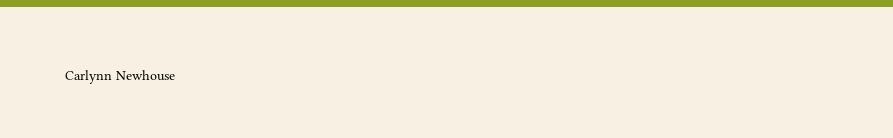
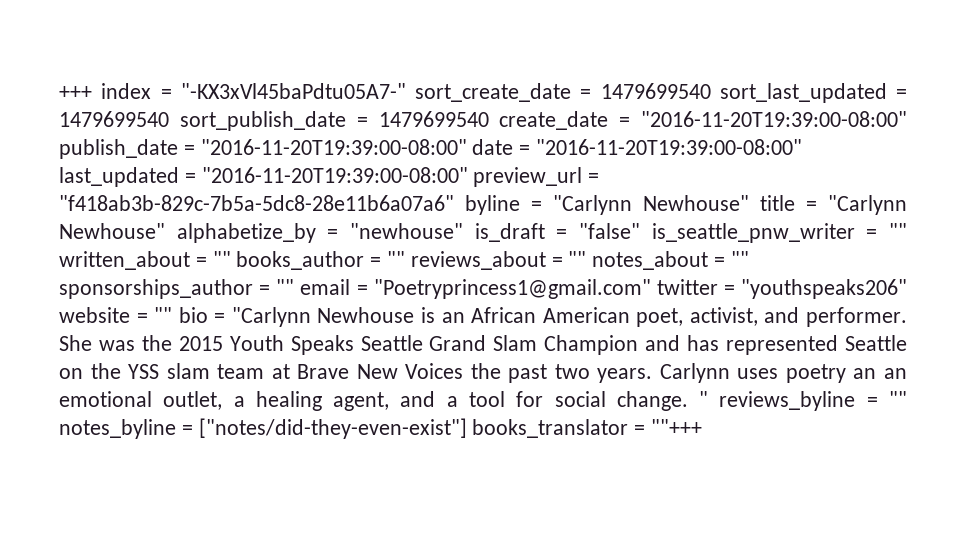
- Carlynn Newhouse
+ +++ index = "-KX3xVl45baPdtu05A7-" sort_create_date = 1479699540 sort_last_updated = 1479699540 sort_publish_date = 1479699540 create_date = "2016-11-20T19:39:00-08:00" publish_date = "2016-11-20T19:39:00-08:00" date = "2016-11-20T19:39:00-08:00" last_updated = "2016-11-20T19:39:00-08:00" preview_url = "f418ab3b-829c-7b5a-5dc8-28e11b6a07a6" byline = "Carlynn Newhouse" title = "Carlynn Newhouse" alphabetize_by = "newhouse" is_draft = "false" is_seattle_pnw_writer = "" written_about = "" books_author = "" reviews_about = "" notes_about = "" sponsorships_author = "" email = "Poetryprincess1@gmail.com" twitter = "youthspeaks206" website = "" bio = "Carlynn Newhouse is an African American poet, activist, and performer. She was the 2015 Youth Speaks Seattle Grand Slam Champion and has represented Seattle on the YSS slam team at Brave New Voices the past two years. Carlynn uses poetry an an emotional outlet, a healing agent, and a tool for social change. " reviews_byline = "" notes_byline = ["notes/did-they-even-exist"] books_translator = ""+++

